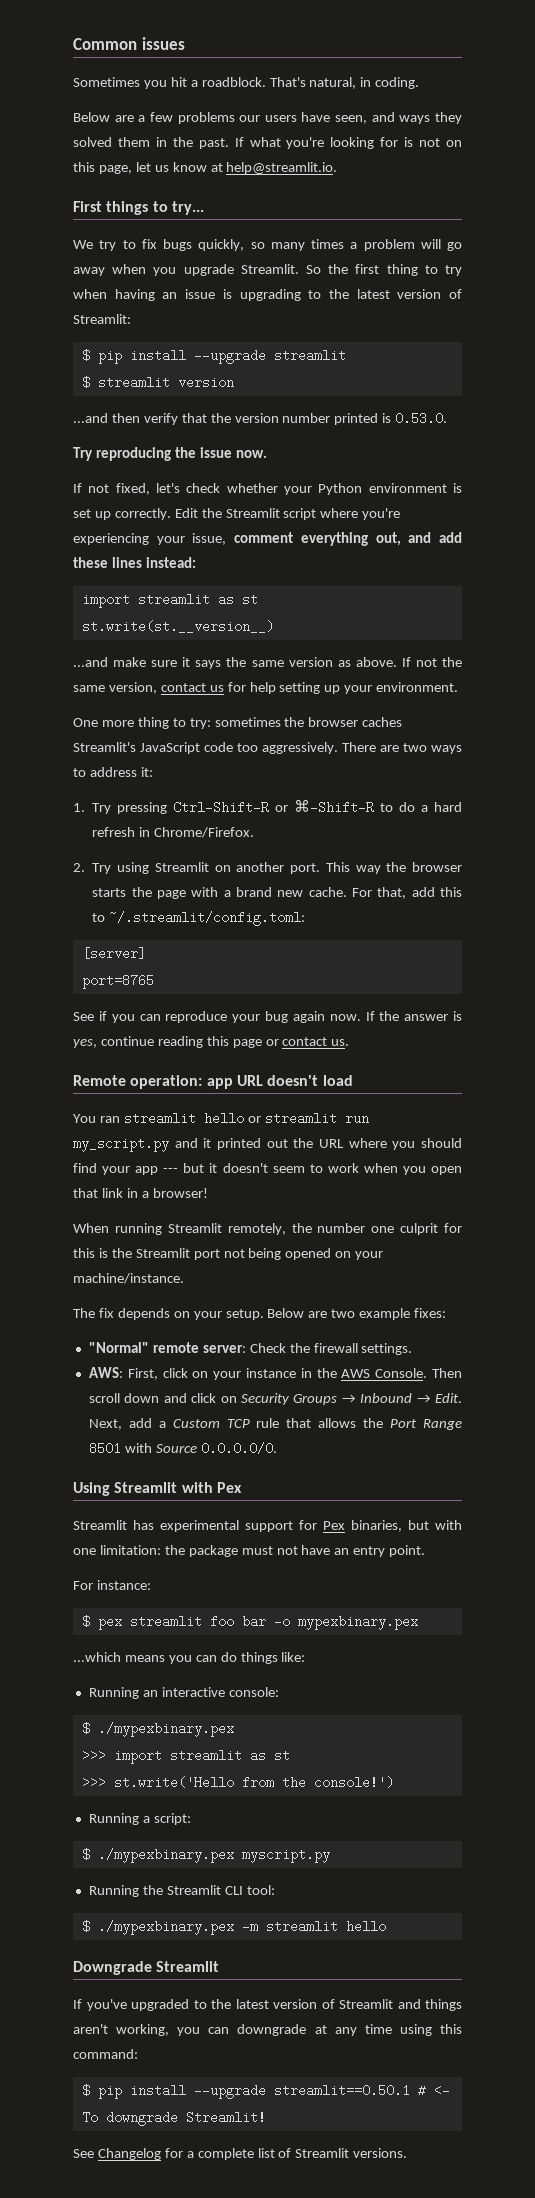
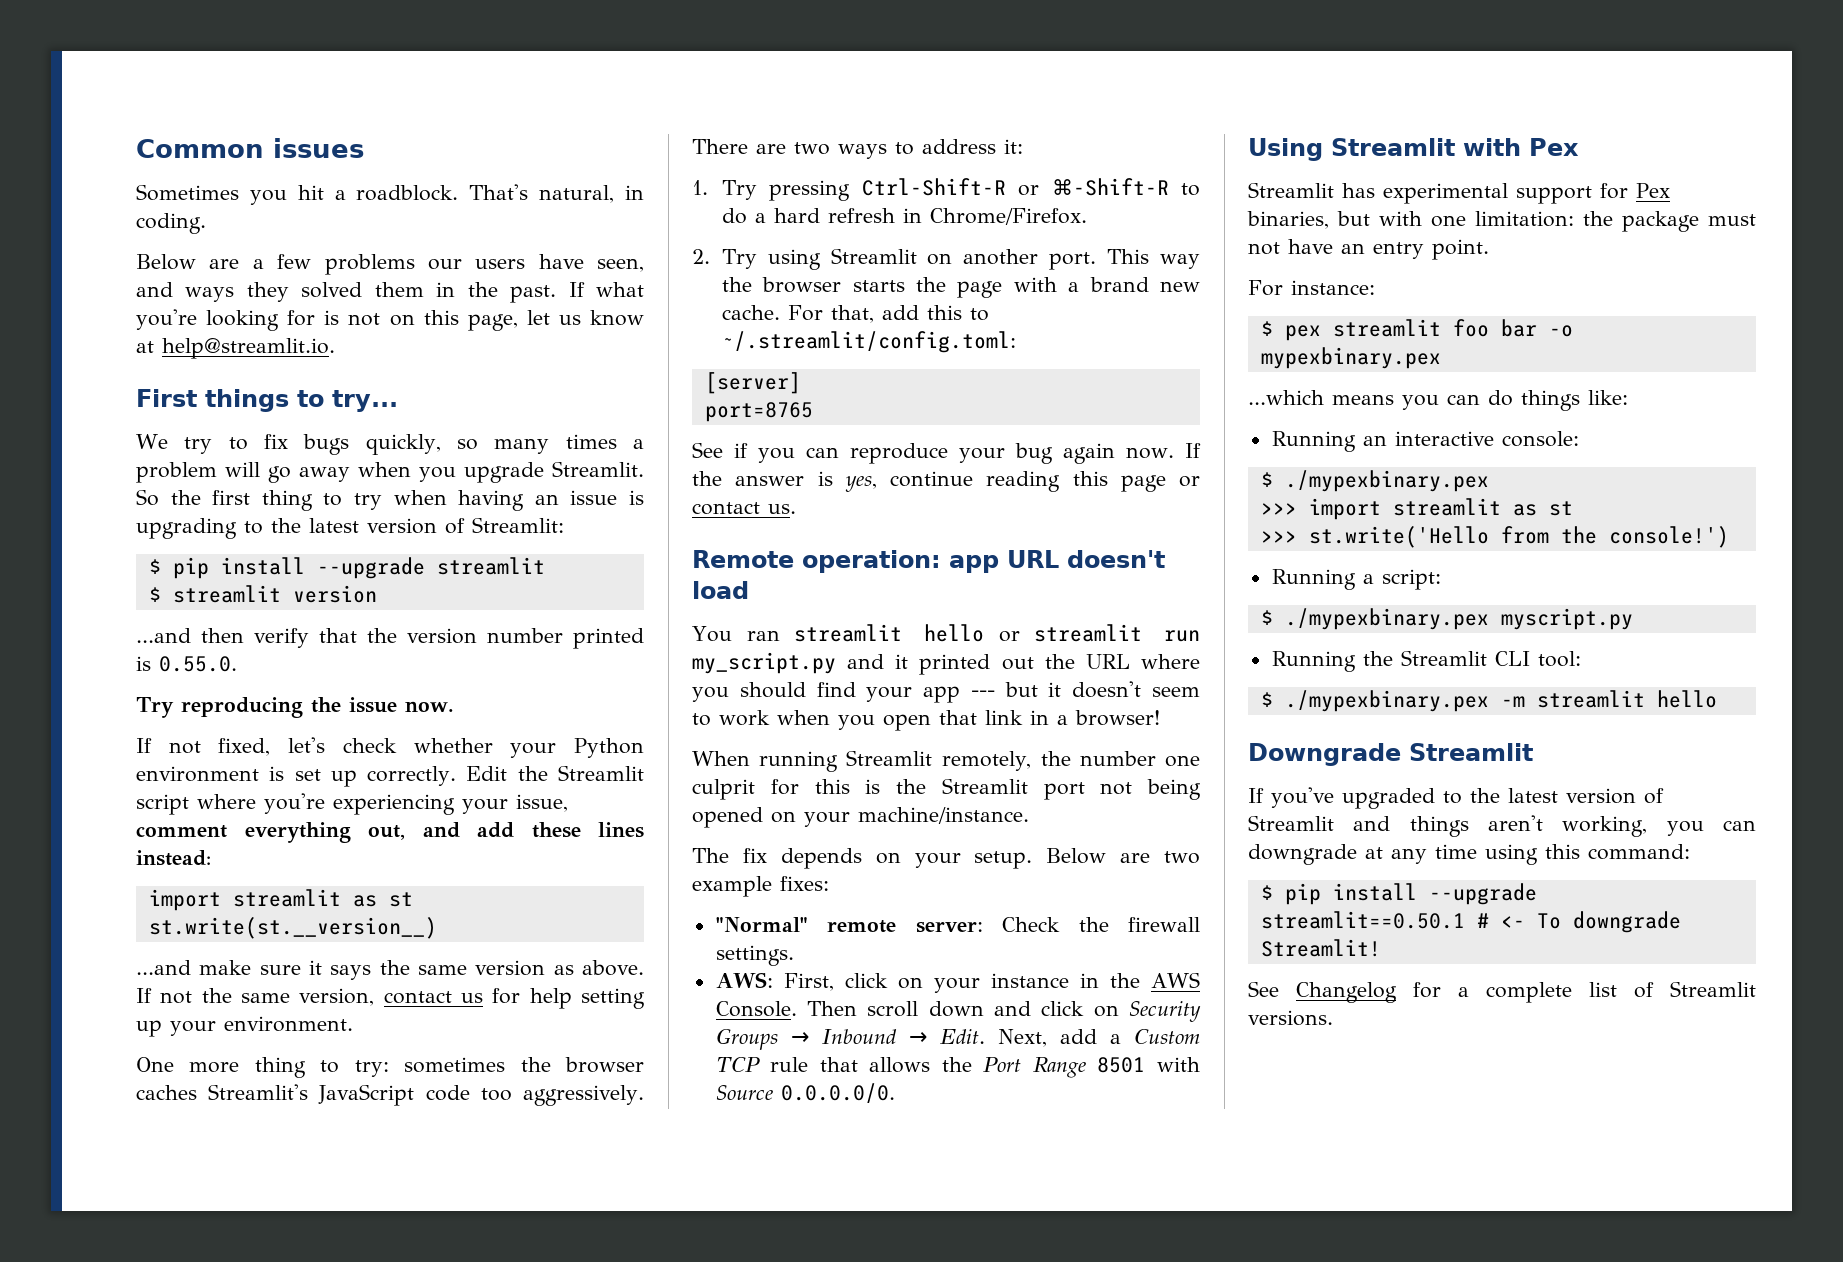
- ...and then verify that the version number printed is 0.53.0.
+ ...and then verify that the version number printed is 0.55.0.

